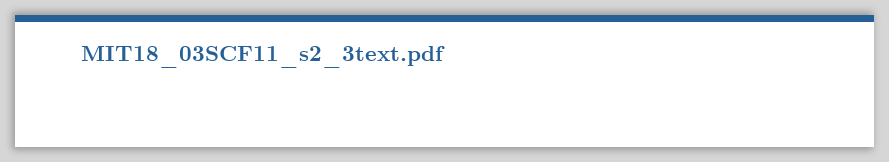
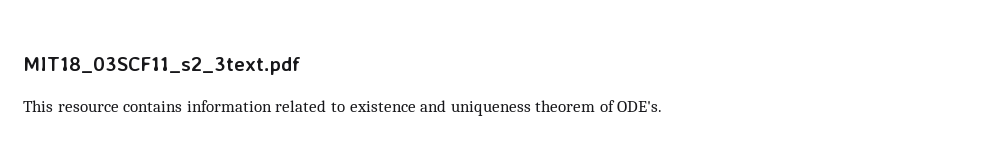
+ This resource contains information related to existence and uniqueness theorem of ODE's.

